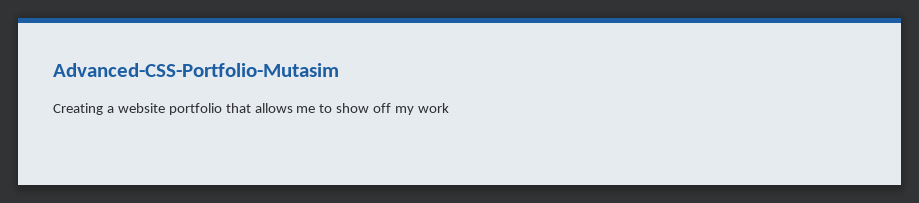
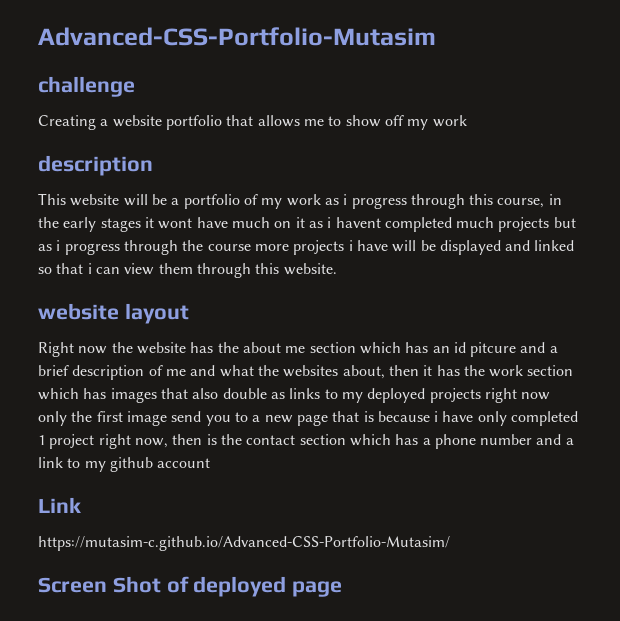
+ challenge
  Creating a website portfolio that allows me to show off my work
+ description
+ This website will be a portfolio of my work as i progress through this course, in the early stages it wont have much on it as i havent completed much projects but as i progress through the course more projects i have will be displayed and linked so that i can view them through this website.
+ website layout
+ Right now the website has the about me section which has an id pitcure and a brief description of me and what the websites about, then it has the work section which has images that also double as links to my deployed projects right now only the first image send you to a new page that is because i have only completed 1 project right now, then is the contact section which has a phone number and a link to my github account
+ Link
+ https://mutasim-c.github.io/Advanced-CSS-Portfolio-Mutasim/
+ Screen Shot of deployed page

